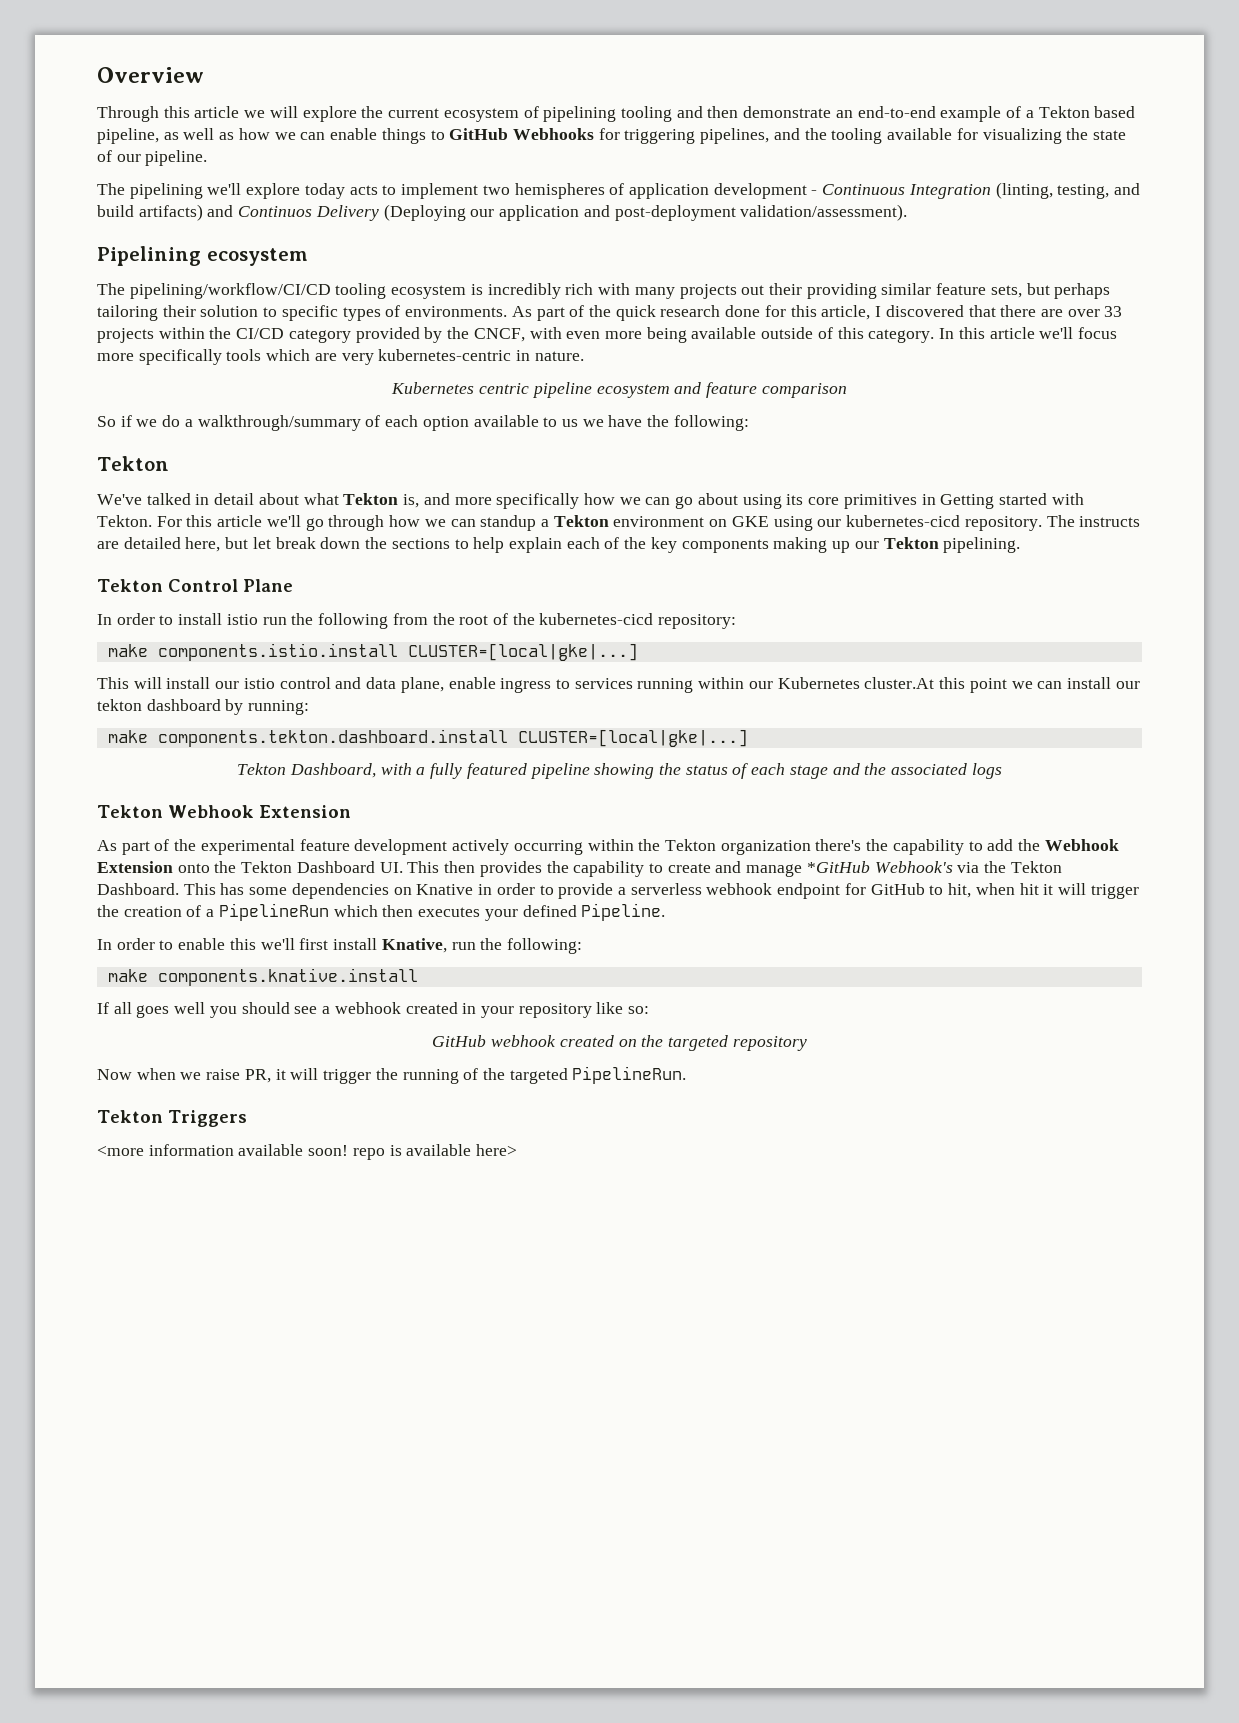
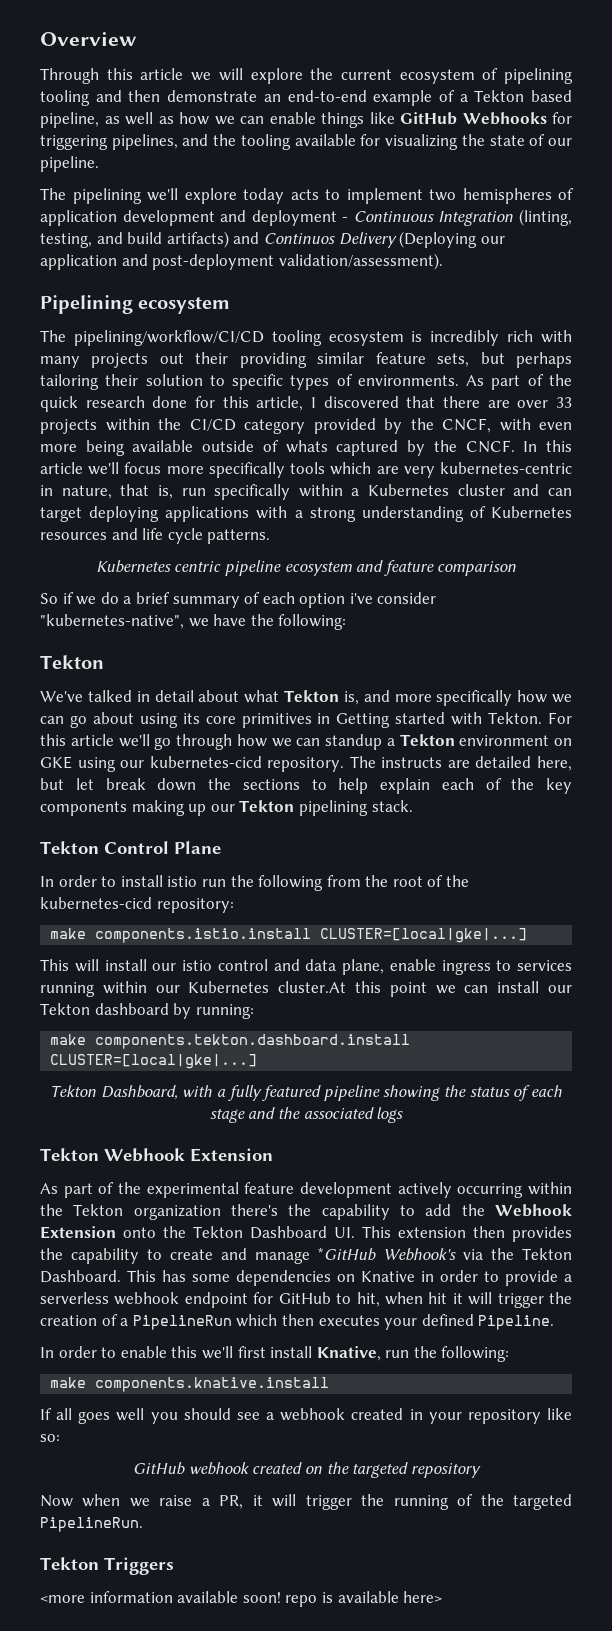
- Through this article we will explore the current ecosystem of pipelining tooling and then demonstrate an end-to-end example of a Tekton based pipeline, as well as how we can enable things to GitHub Webhooks for triggering pipelines, and the tooling available for visualizing the state of our pipeline.
+ Through this article we will explore the current ecosystem of pipelining tooling and then demonstrate an end-to-end example of a Tekton based pipeline, as well as how we can enable things like GitHub Webhooks for triggering pipelines, and the tooling available for visualizing the state of our pipeline.
- The pipelining we'll explore today acts to implement two hemispheres of application development - Continuous Integration (linting, testing, and build artifacts) and Continuos Delivery (Deploying our application and post-deployment validation/assessment).
+ The pipelining we'll explore today acts to implement two hemispheres of application development and deployment - Continuous Integration (linting, testing, and build artifacts) and Continuos Delivery (Deploying our application and post-deployment validation/assessment).
- As part of the quick research done for this article, I discovered that there are over 33 projects within the CI/CD category provided by the CNCF, with even more being available outside of this category.
+ As part of the quick research done for this article, I discovered that there are over 33 projects within the CI/CD category provided by the CNCF, with even more being available outside of whats captured by the CNCF.
- In this article we'll focus more specifically tools which are very kubernetes-centric in nature.
+ In this article we'll focus more specifically tools which are very kubernetes-centric in nature, that is, run specifically within a Kubernetes cluster and can target deploying applications with a strong understanding of Kubernetes resources and life cycle patterns.
- So if we do a walkthrough/summary of each option available to us we have the following:
+ So if we do a brief summary of each option i've consider "kubernetes-native", we have the following:
- The instructs are detailed here, but let break down the sections to help explain each of the key components making up our Tekton pipelining.
+ The instructs are detailed here, but let break down the sections to help explain each of the key components making up our Tekton pipelining stack.
- This will install our istio control and data plane, enable ingress to services running within our Kubernetes cluster.At this point we can install our tekton dashboard by running:
+ This will install our istio control and data plane, enable ingress to services running within our Kubernetes cluster.At this point we can install our Tekton dashboard by running:
- As part of the experimental feature development actively occurring within the Tekton organization there's the capability to add the Webhook Extension onto the Tekton Dashboard UI. This then provides the capability to create and manage *GitHub Webhook's via the Tekton Dashboard.
+ As part of the experimental feature development actively occurring within the Tekton organization there's the capability to add the Webhook Extension onto the Tekton Dashboard UI. This extension then provides the capability to create and manage *GitHub Webhook's via the Tekton Dashboard.
- Now when we raise PR, it will trigger the running of the targeted PipelineRun.
+ Now when we raise a PR, it will trigger the running of the targeted PipelineRun.

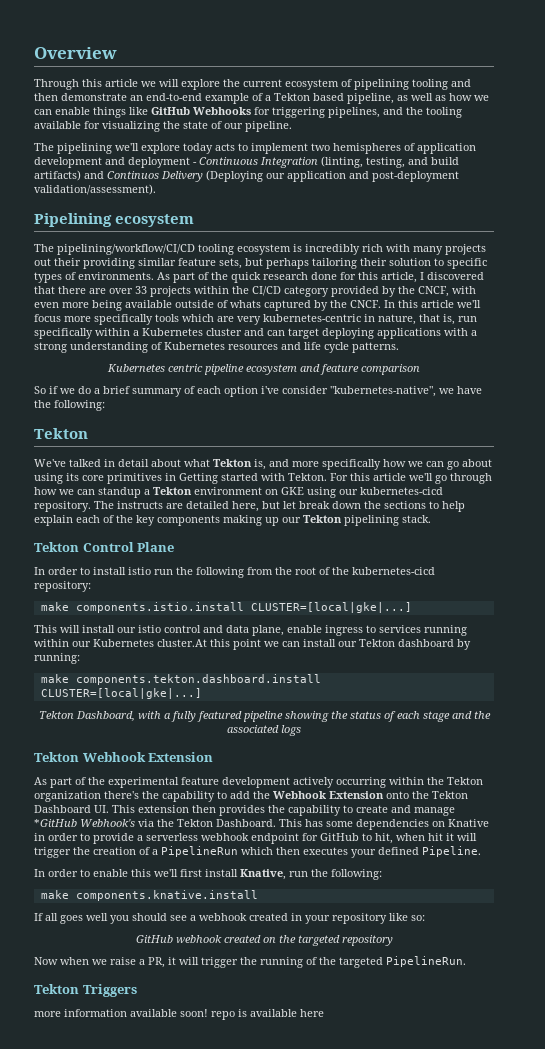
- <more information available soon! repo is available here>
+ more information available soon! repo is available here

